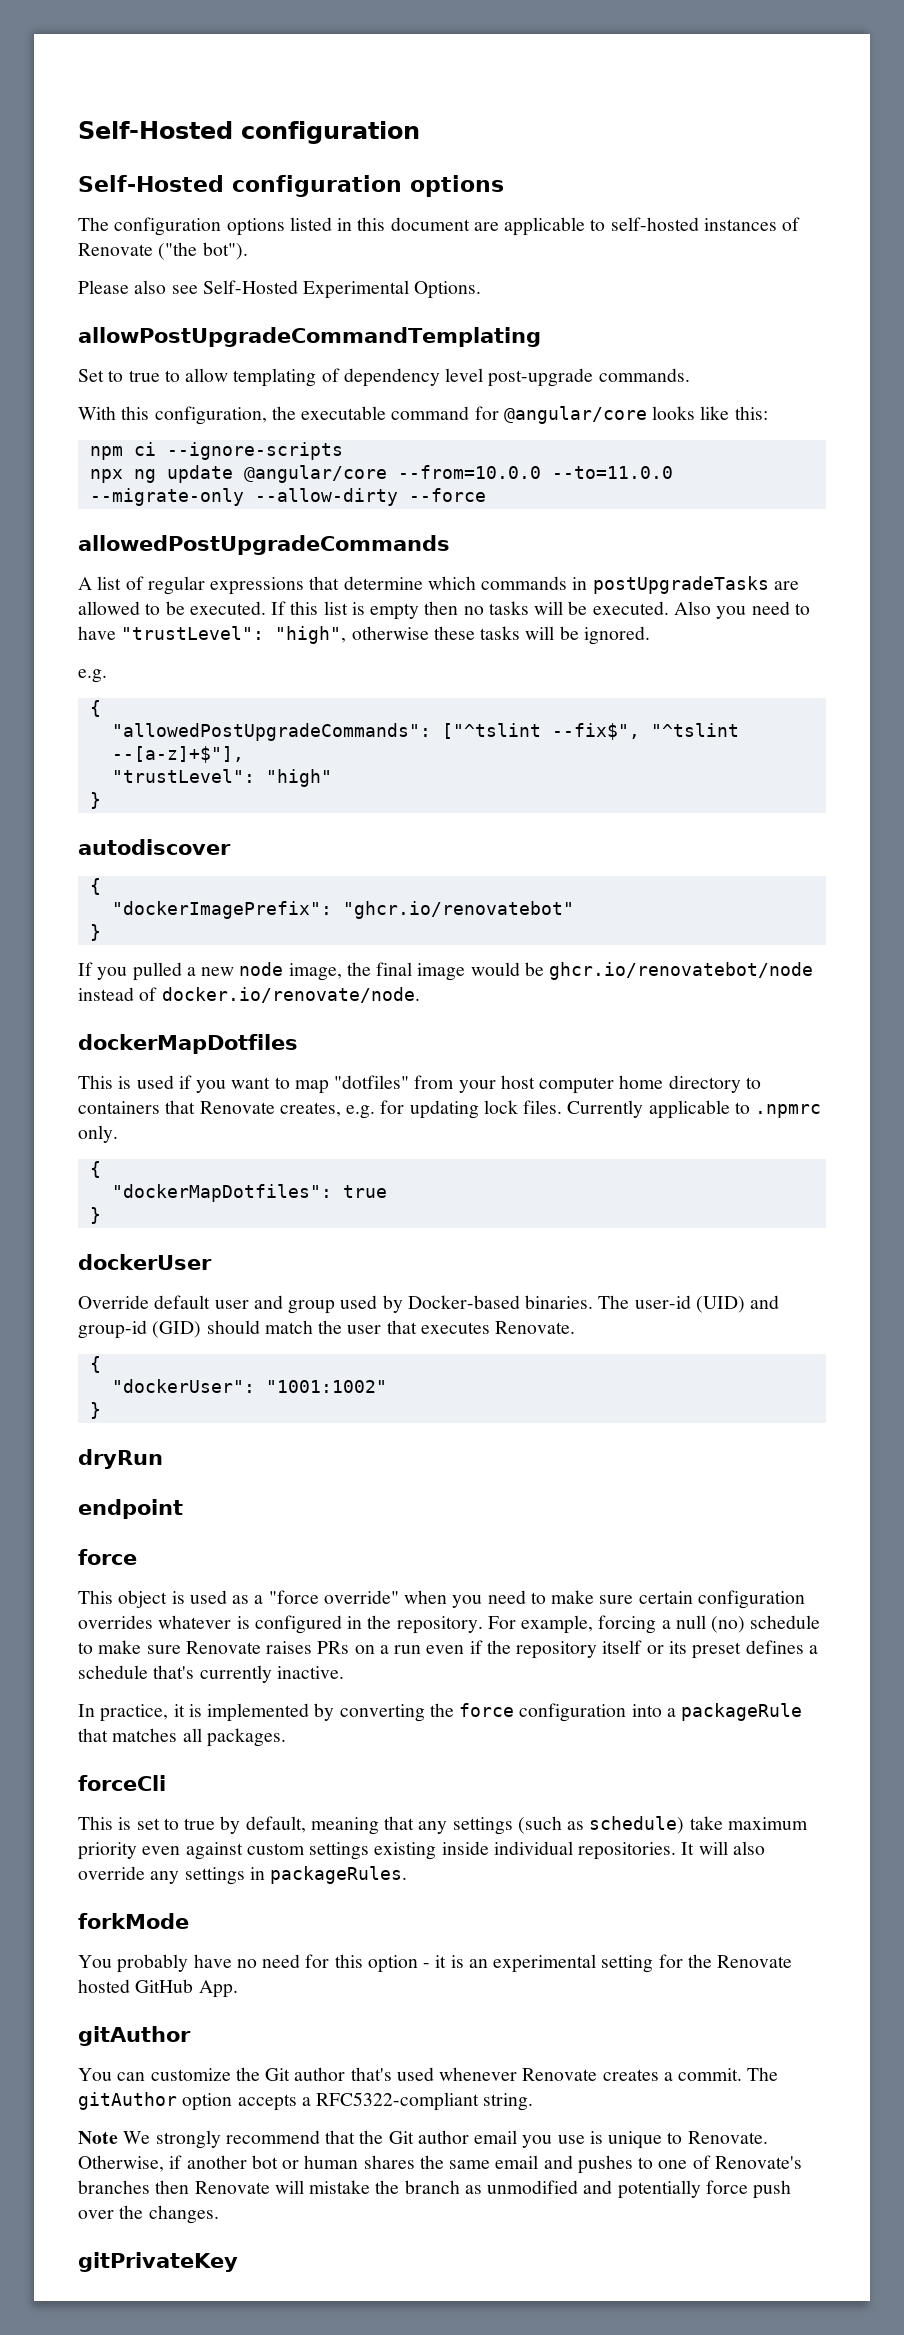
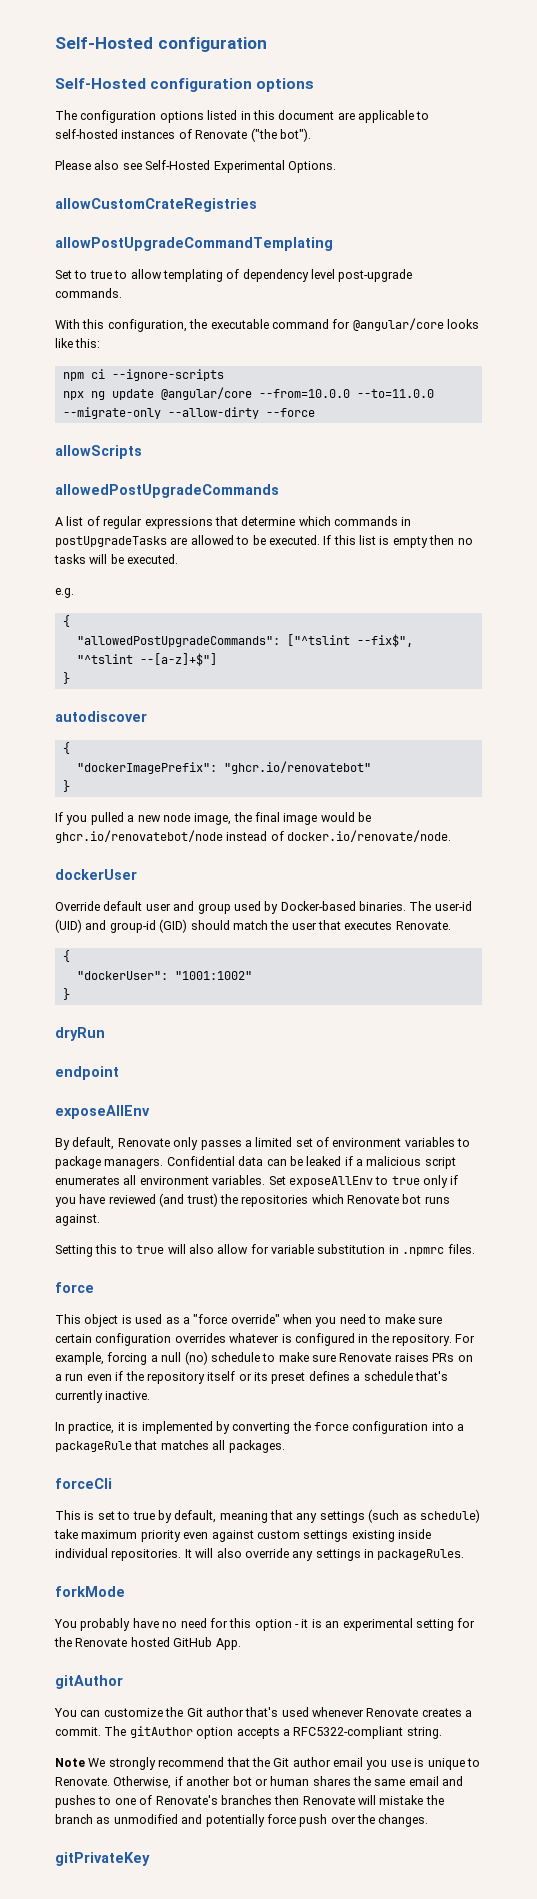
+ allowCustomCrateRegistries
+ allowScripts
- Also you need to have "trustLevel": "high", otherwise these tasks will be ignored.
- "allowedPostUpgradeCommands": ["^tslint --fix$", "^tslint --[a-z]+$"],
- "trustLevel": "high"
+ "allowedPostUpgradeCommands": ["^tslint --fix$", "^tslint --[a-z]+$"]
- dockerMapDotfiles
- This is used if you want to map "dotfiles" from your host computer home directory to containers that Renovate creates, e.g. for updating lock files. Currently applicable to .npmrc only.
- {
- "dockerMapDotfiles": true
- }
  endpoint
+ exposeAllEnv
+ By default, Renovate only passes a limited set of environment variables to package managers. Confidential data can be leaked if a malicious script enumerates all environment variables. Set exposeAllEnv to true only if you have reviewed (and trust) the repositories which Renovate bot runs against.
+ Setting this to true will also allow for variable substitution in .npmrc files.

